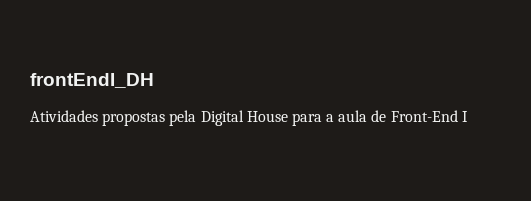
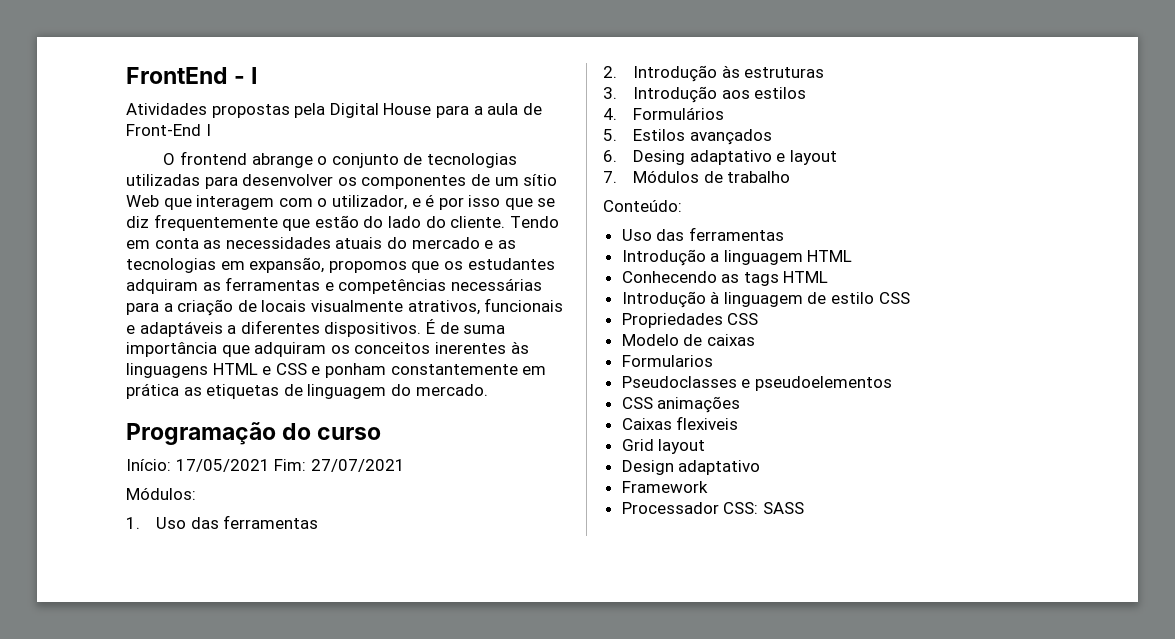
- frontEndI_DH
+ FrontEnd - I
+ O frontend abrange o conjunto de tecnologias utilizadas para desenvolver os componentes de um sítio Web que interagem com o utilizador, e é por isso que se diz frequentemente que estão do lado do cliente. Tendo em conta as necessidades atuais do mercado e as tecnologias em expansão, propomos que os estudantes adquiram as ferramentas e competências necessárias para a criação de locais visualmente atrativos, funcionais e adaptáveis a diferentes dispositivos. É de suma importância que adquiram os conceitos inerentes às linguagens HTML e CSS e ponham constantemente em prática as etiquetas de linguagem do mercado.
+ Programação do curso
+ Início: 17/05/2021 Fim: 27/07/2021
+ Módulos:
+ 1. Uso das ferramentas
+ 2. Introdução às estruturas
+ 3. Introdução aos estilos
+ 4. Formulários
+ 5. Estilos avançados
+ 6. Desing adaptativo e layout
+ 7. Módulos de trabalho
+ Conteúdo:
+ Uso das ferramentas
+ Introdução a linguagem HTML
+ Conhecendo as tags HTML
+ Introdução à linguagem de estilo CSS
+ Propriedades CSS
+ Modelo de caixas
+ Formularios
+ Pseudoclasses e pseudoelementos
+ CSS animações
+ Caixas flexiveis
+ Grid layout
+ Design adaptativo
+ Framework
+ Processador CSS: SASS

